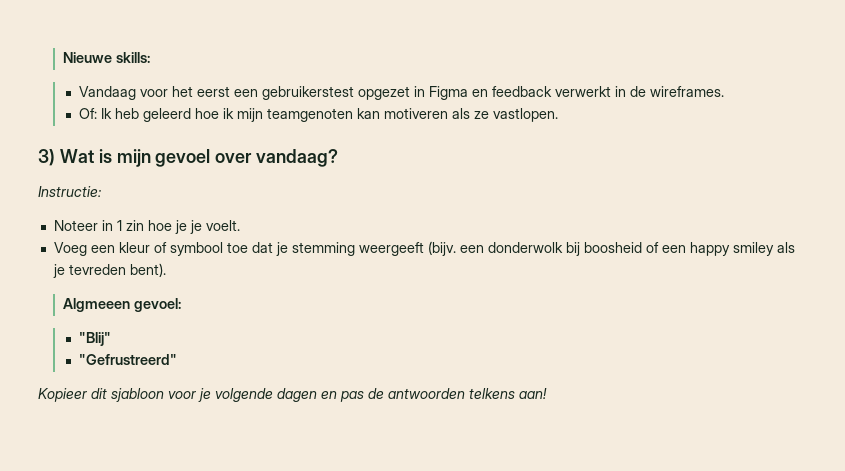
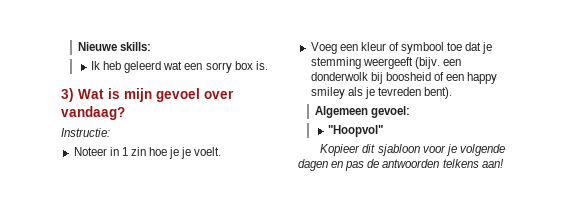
- Vandaag voor het eerst een gebruikerstest opgezet in Figma en feedback verwerkt in de wireframes.
- Of: Ik heb geleerd hoe ik mijn teamgenoten kan motiveren als ze vastlopen.
+ Ik heb geleerd wat een sorry box is.
- Algmeeen gevoel:
+ Algemeen gevoel:
- "Blij"
- "Gefrustreerd"
+ "Hoopvol"

